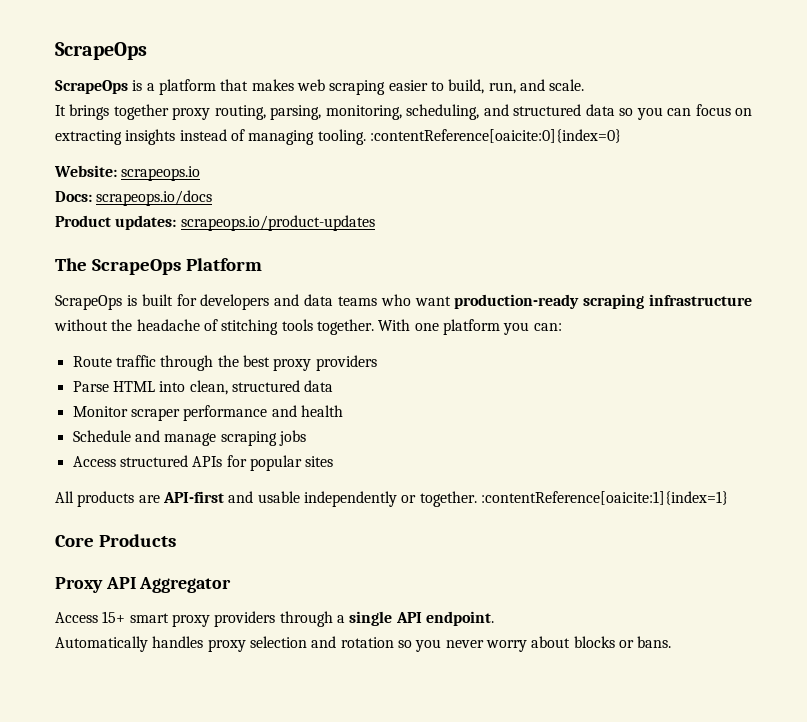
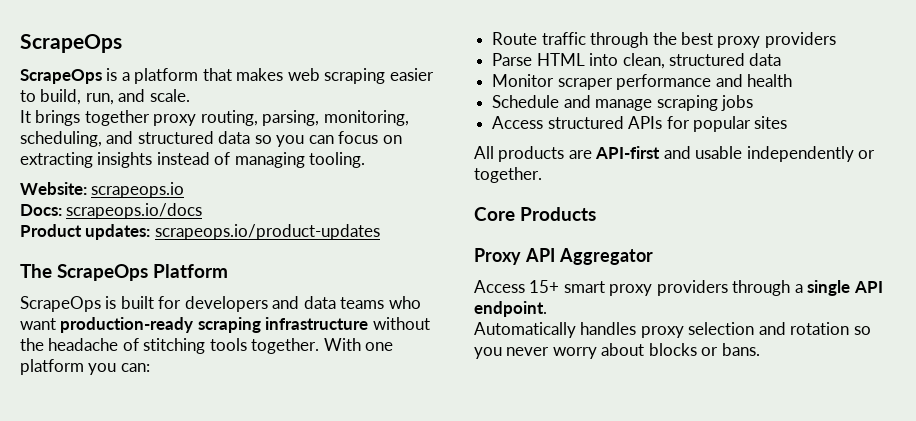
- It brings together proxy routing, parsing, monitoring, scheduling, and structured data so you can focus on extracting insights instead of managing tooling. :contentReference[oaicite:0]{index=0}
+ It brings together proxy routing, parsing, monitoring, scheduling, and structured data so you can focus on extracting insights instead of managing tooling.
- All products are API-first and usable independently or together. :contentReference[oaicite:1]{index=1}
+ All products are API-first and usable independently or together.

